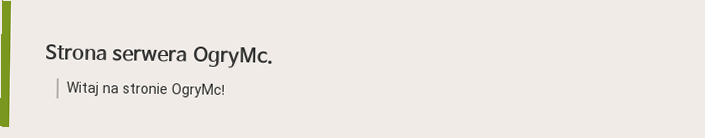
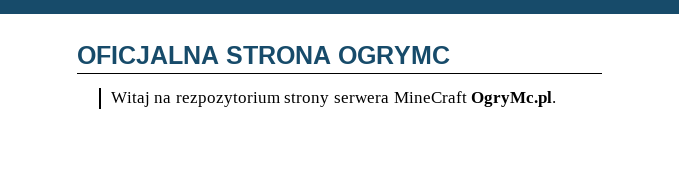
- Strona serwera OgryMc.
+ OFICJALNA STRONA OGRYMC
- Witaj na stronie OgryMc!
+ Witaj na rezpozytorium strony serwera MineCraft OgryMc.pl.

